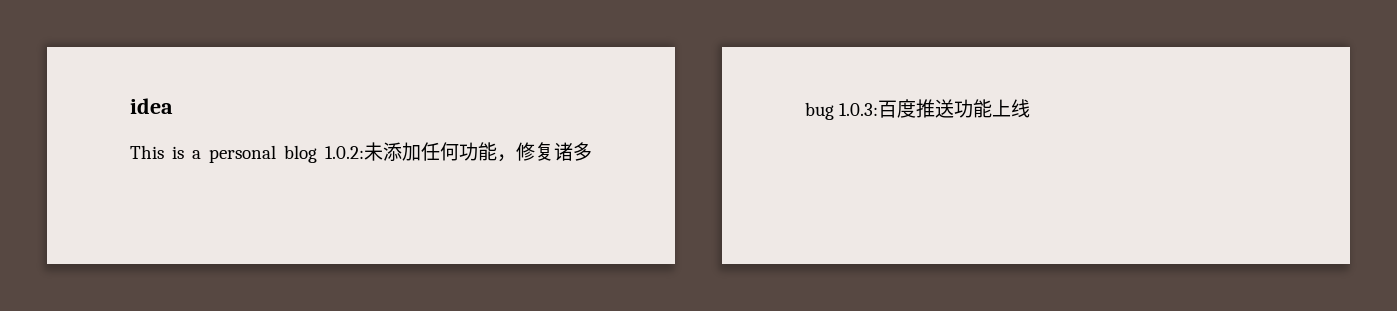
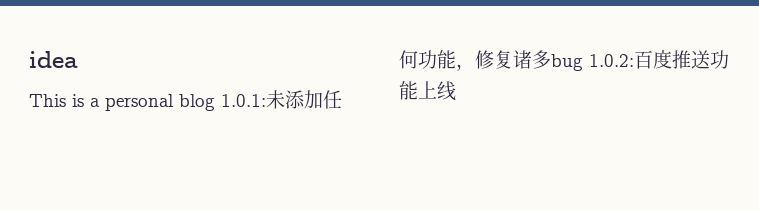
- This is a personal blog 1.0.2:未添加任何功能，修复诸多bug 1.0.3:百度推送功能上线
+ This is a personal blog 1.0.1:未添加任何功能，修复诸多bug 1.0.2:百度推送功能上线

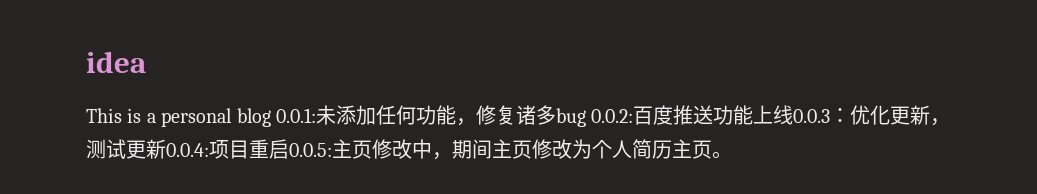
- This is a personal blog 1.0.1:未添加任何功能，修复诸多bug 1.0.2:百度推送功能上线
+ This is a personal blog 0.0.1:未添加任何功能，修复诸多bug 0.0.2:百度推送功能上线0.0.3：优化更新，测试更新0.0.4:项目重启0.0.5:主页修改中，期间主页修改为个人简历主页。

